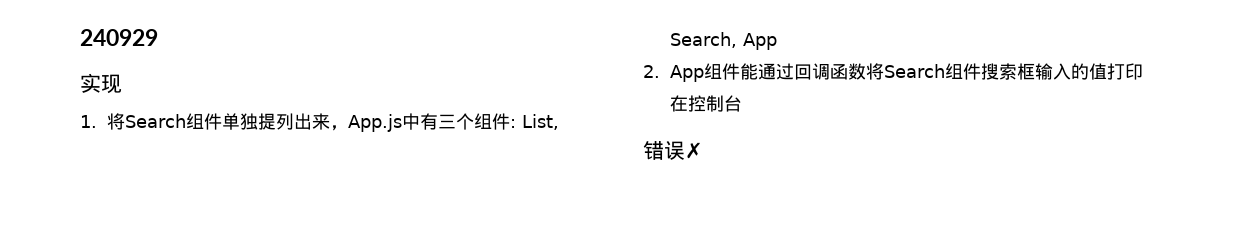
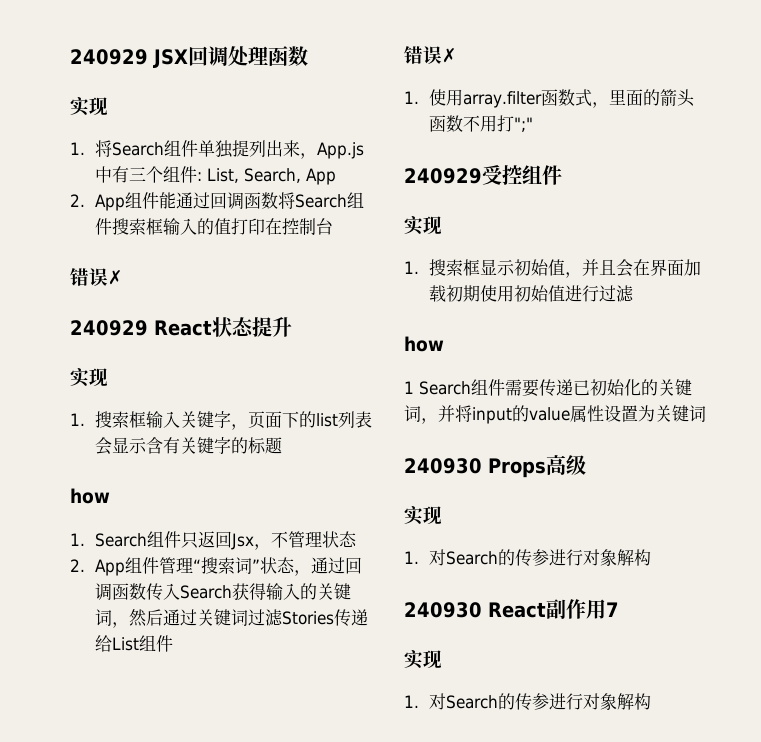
- 240929
+ 240929 JSX回调处理函数
+ 240929 React状态提升
+ 实现
+ 1.搜索框输入关键字，页面下的list列表会显示含有关键字的标题
+ how
+ 1. Search组件只返回Jsx，不管理状态
+ 2. App组件管理“搜索词”状态，通过回调函数传入Search获得输入的关键词，然后通过关键词过滤Stories传递给List组件
+ 错误✗
+ 1.使用array.filter函数式，里面的箭头函数不用打";"
+ 240929受控组件
+ 实现
+ 1.搜索框显示初始值，并且会在界面加载初期使用初始值进行过滤
+ how
+ 1 Search组件需要传递已初始化的关键词，并将input的value属性设置为关键词
+ 240930 Props高级
+ 实现
+ 1.对Search的传参进行对象解构
+ 240930 React副作用7
+ 实现
+ 1.对Search的传参进行对象解构

